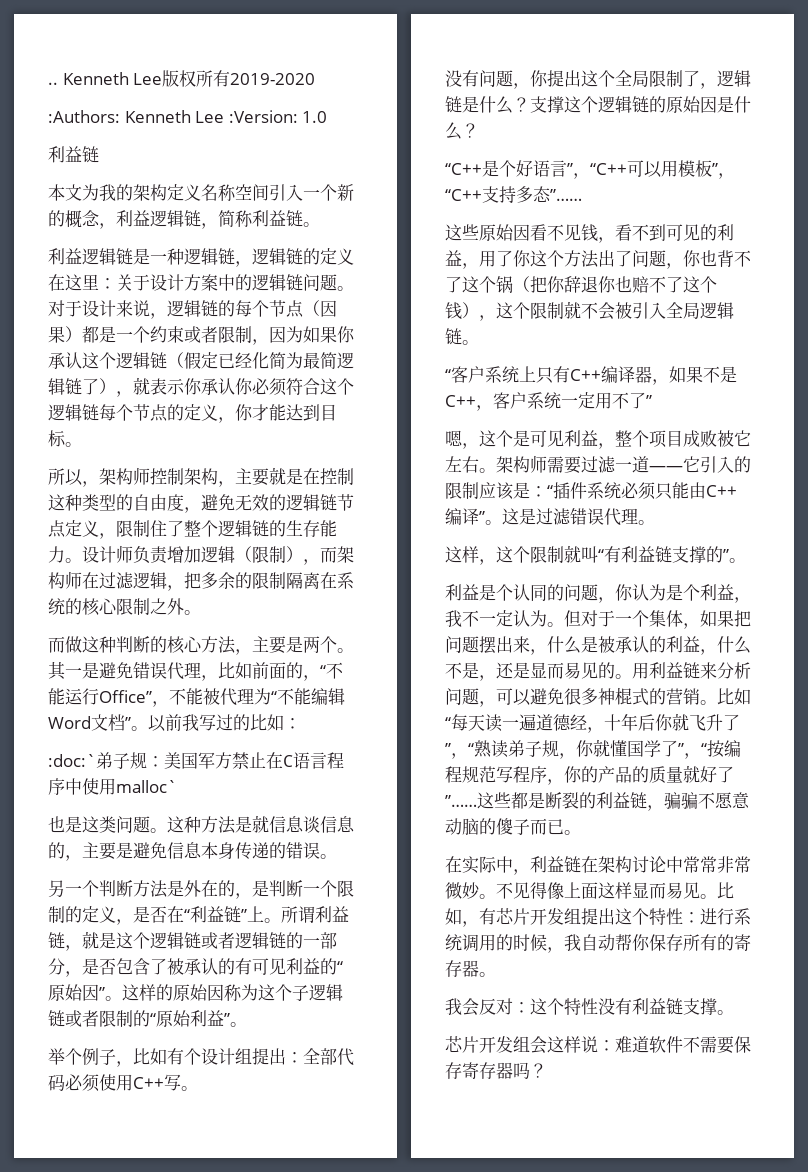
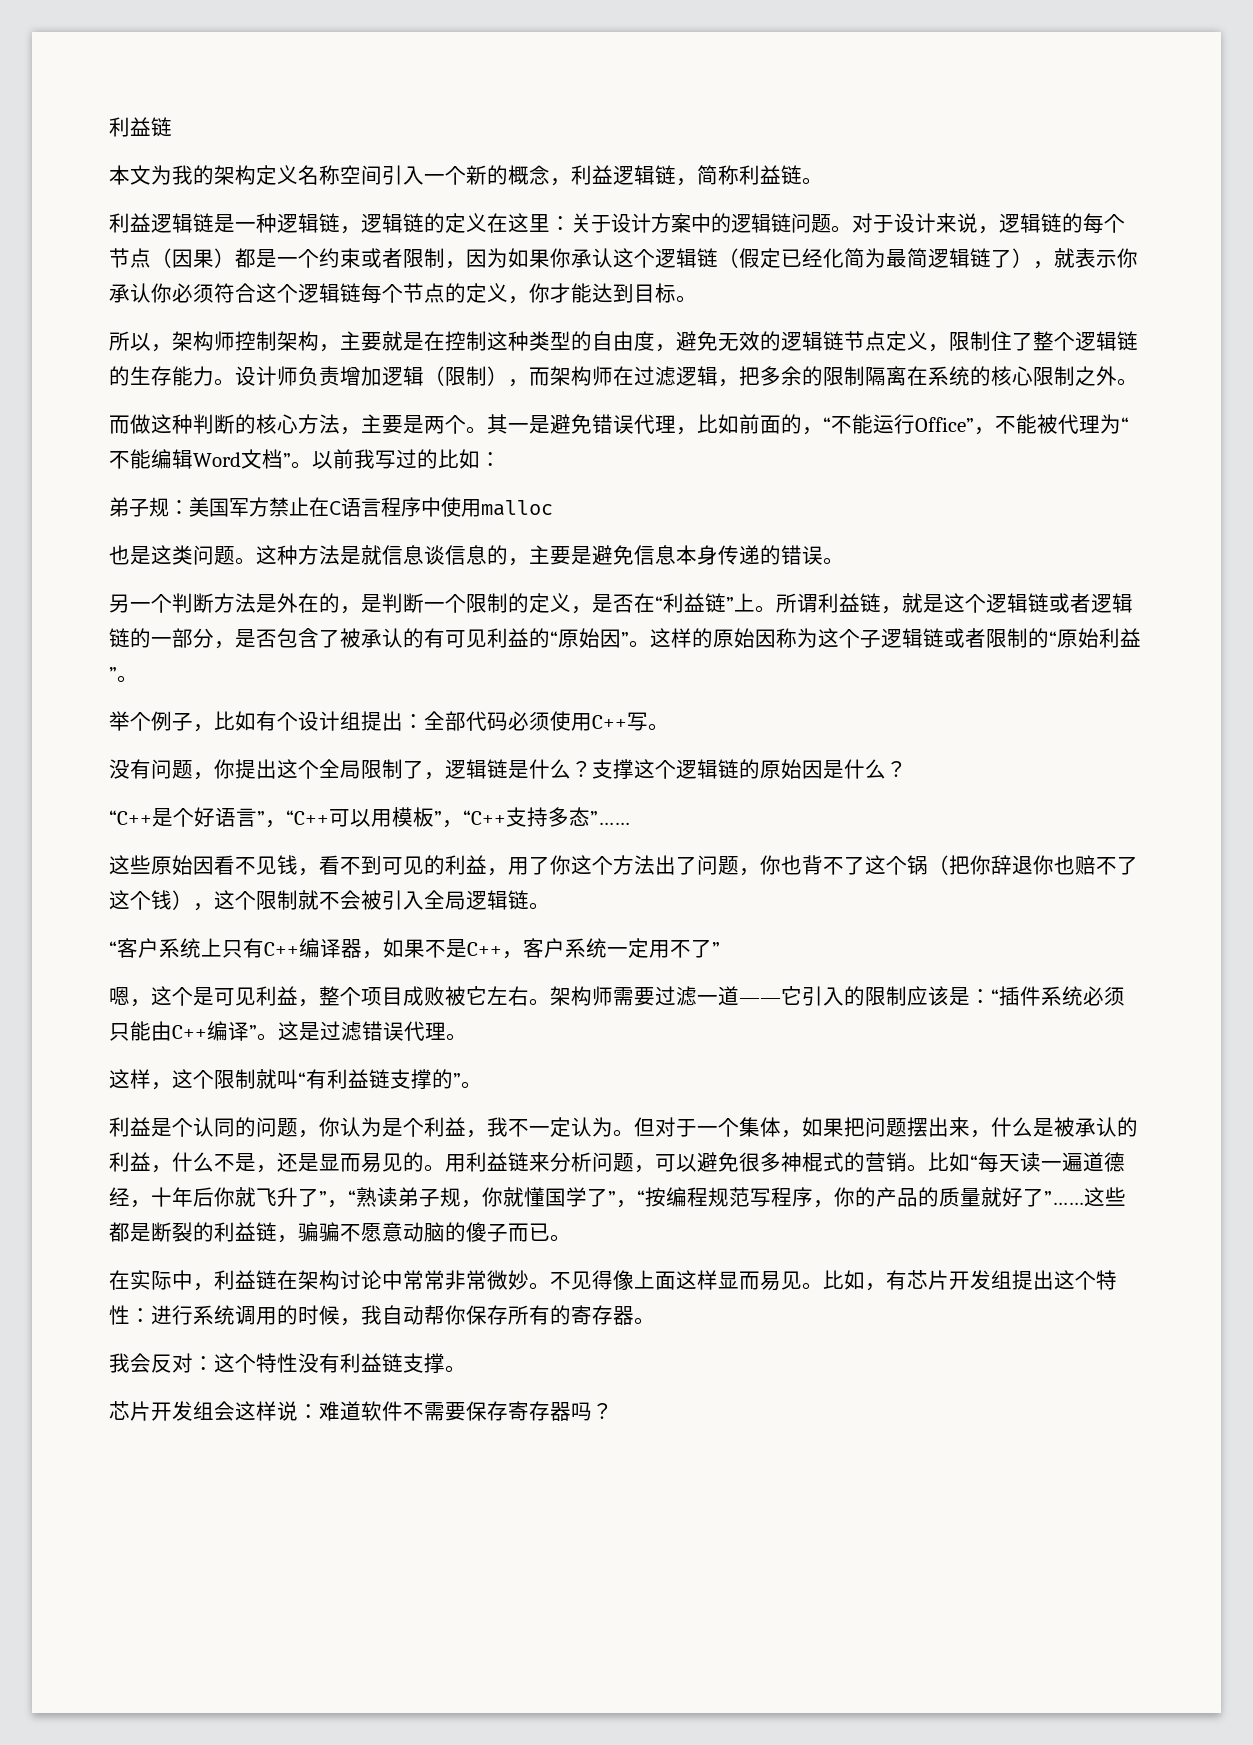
- .. Kenneth Lee版权所有2019-2020
- :Authors: Kenneth Lee :Version: 1.0
- :doc:`弟子规：美国军方禁止在C语言程序中使用malloc`
+ 弟子规：美国军方禁止在C语言程序中使用malloc

